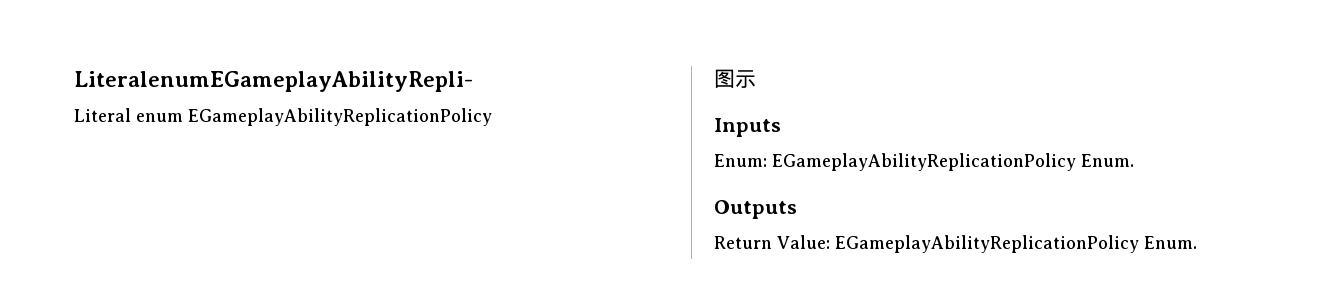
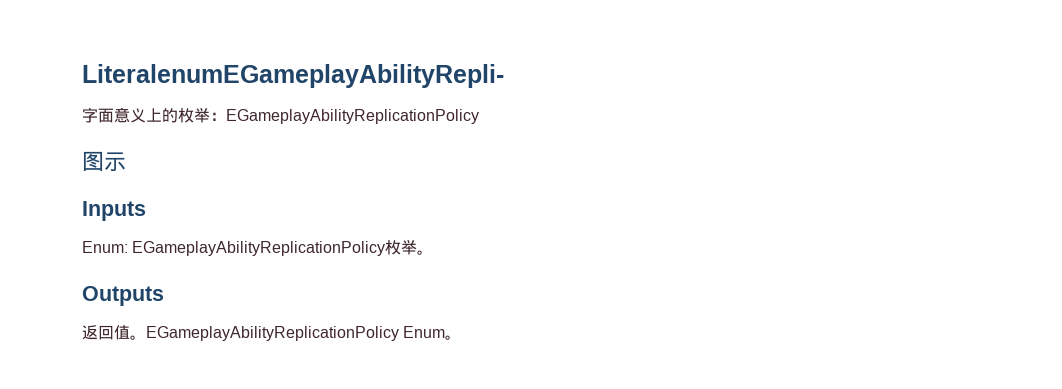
- Literal enum EGameplayAbilityReplicationPolicy
+ 字面意义上的枚举：EGameplayAbilityReplicationPolicy
- Enum: EGameplayAbilityReplicationPolicy Enum.
+ Enum: EGameplayAbilityReplicationPolicy枚举。
- Return Value: EGameplayAbilityReplicationPolicy Enum.
+ 返回值。EGameplayAbilityReplicationPolicy Enum。

